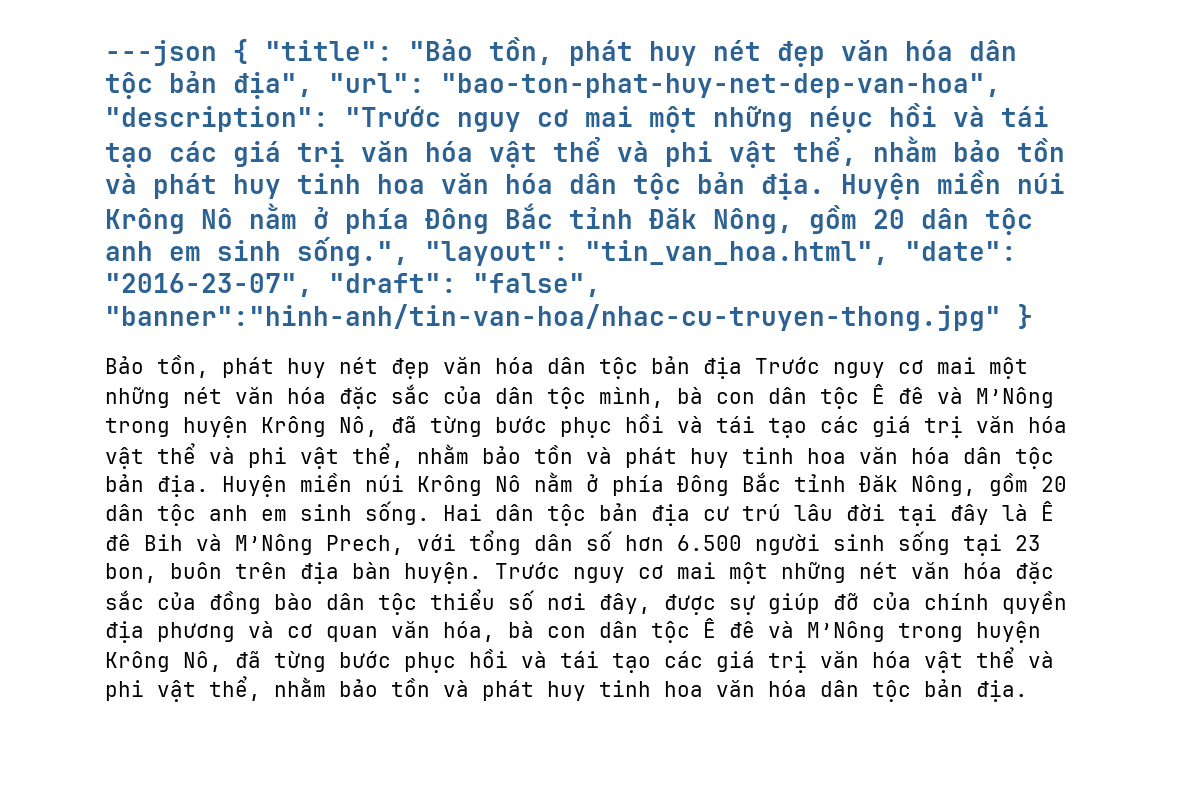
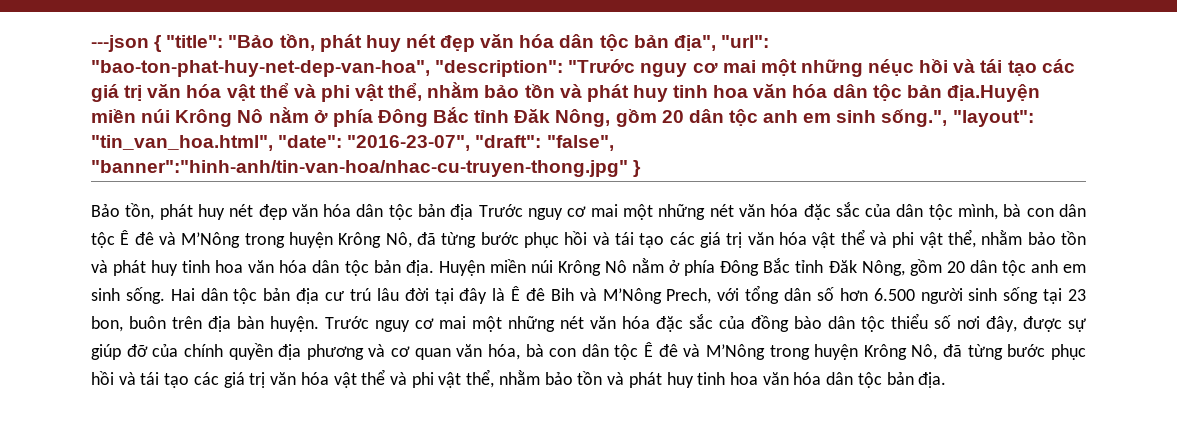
- "Trước nguy cơ mai một những néục hồi và tái tạo các giá trị văn hóa vật thể và phi vật thể, nhằm bảo tồn và phát huy tinh hoa văn hóa dân tộc bản địa. Huyện miền núi Krông Nô nằm ở phía Đông Bắc tỉnh Đăk Nông, gồm 20 dân tộc anh em sinh sống.", "layout":
+ "Trước nguy cơ mai một những néục hồi và tái tạo các giá trị văn hóa vật thể và phi vật thể, nhằm bảo tồn và phát huy tinh hoa văn hóa dân tộc bản địa.Huyện miền núi Krông Nô nằm ở phía Đông Bắc tỉnh Đăk Nông, gồm 20 dân tộc anh em sinh sống.", "layout":

